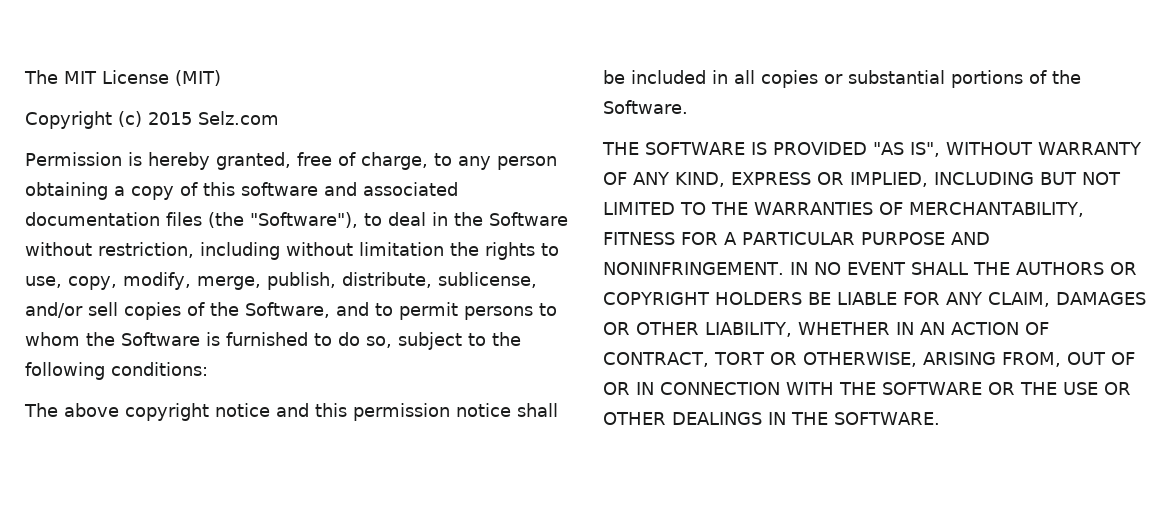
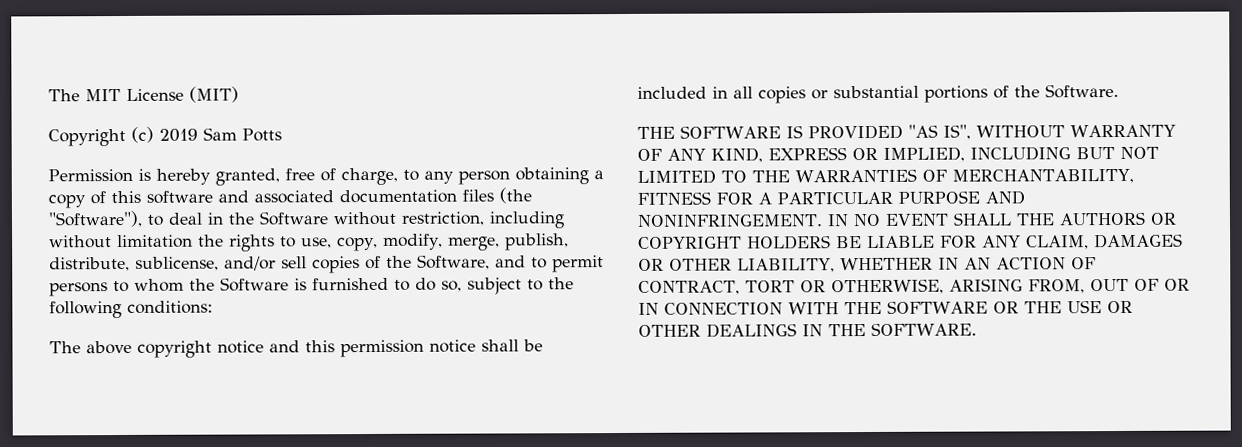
- Copyright (c) 2015 Selz.com
+ Copyright (c) 2019 Sam Potts

